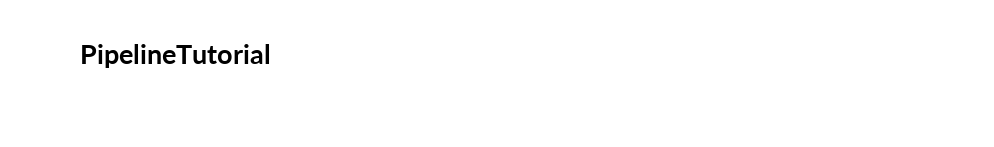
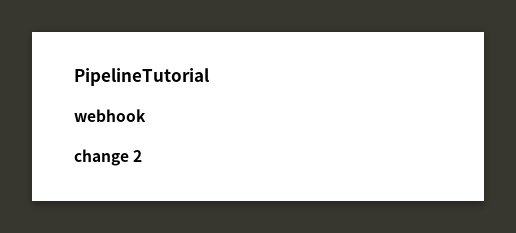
+ webhook
+ change 2

